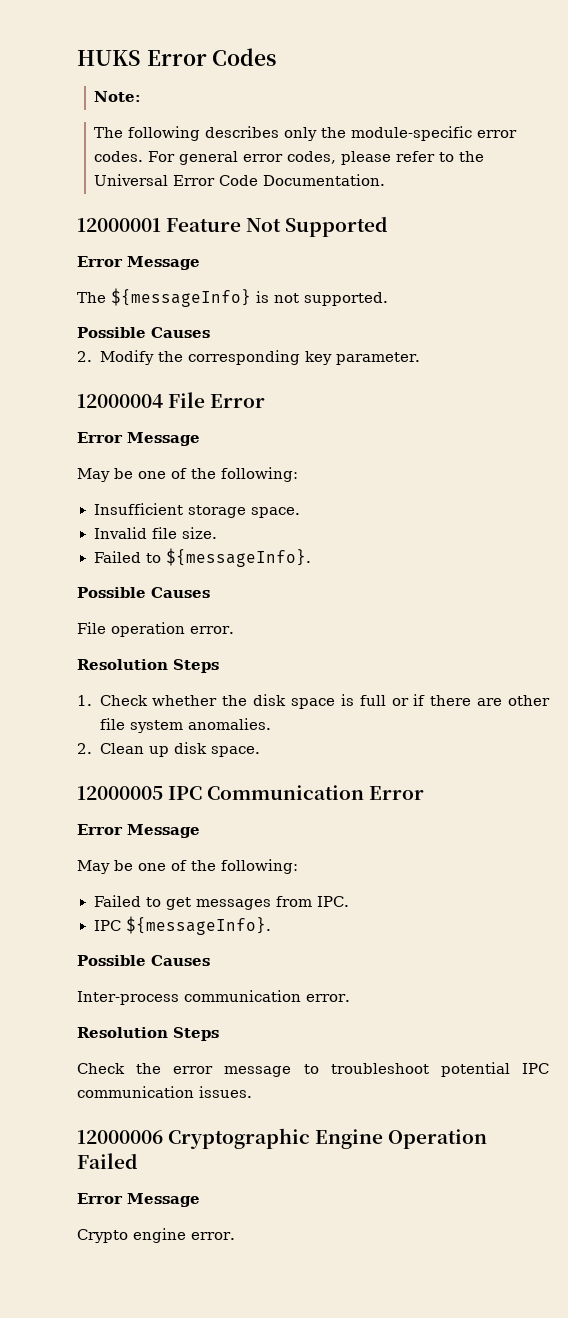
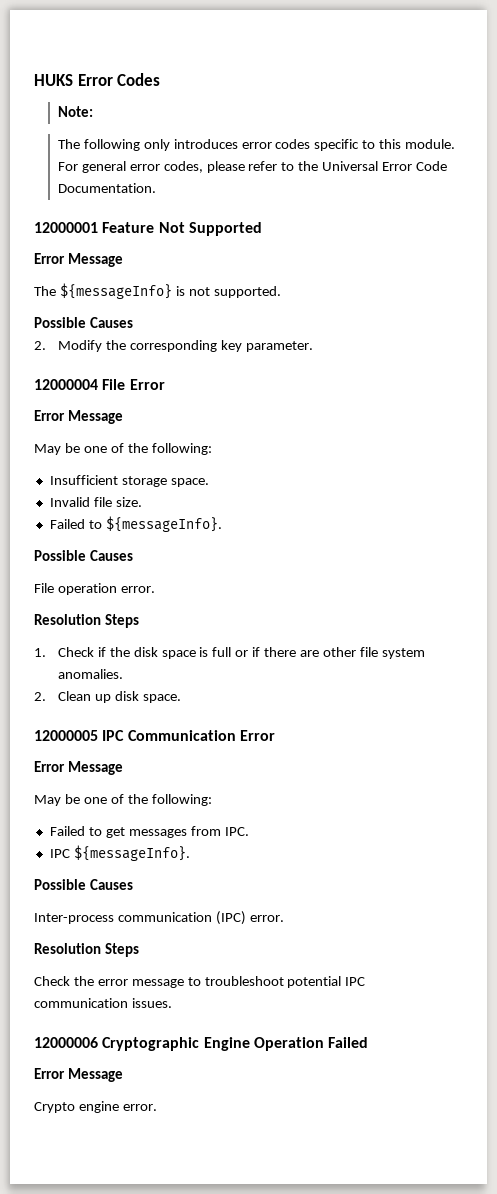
- The following describes only the module-specific error codes.
+ The following only introduces error codes specific to this module.
- 1. Check whether the disk space is full or if there are other file system anomalies.
+ 1. Check if the disk space is full or if there are other file system anomalies.
- Inter-process communication error.
+ Inter-process communication (IPC) error.

